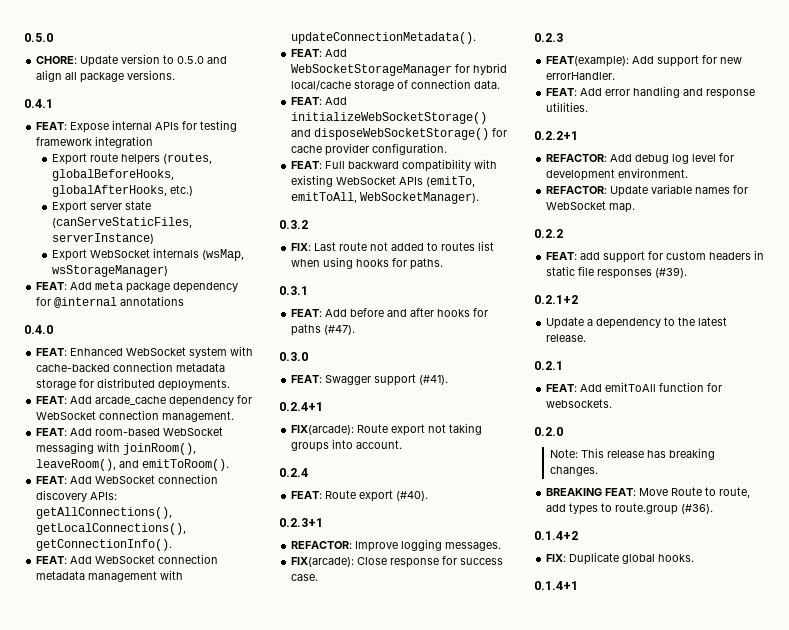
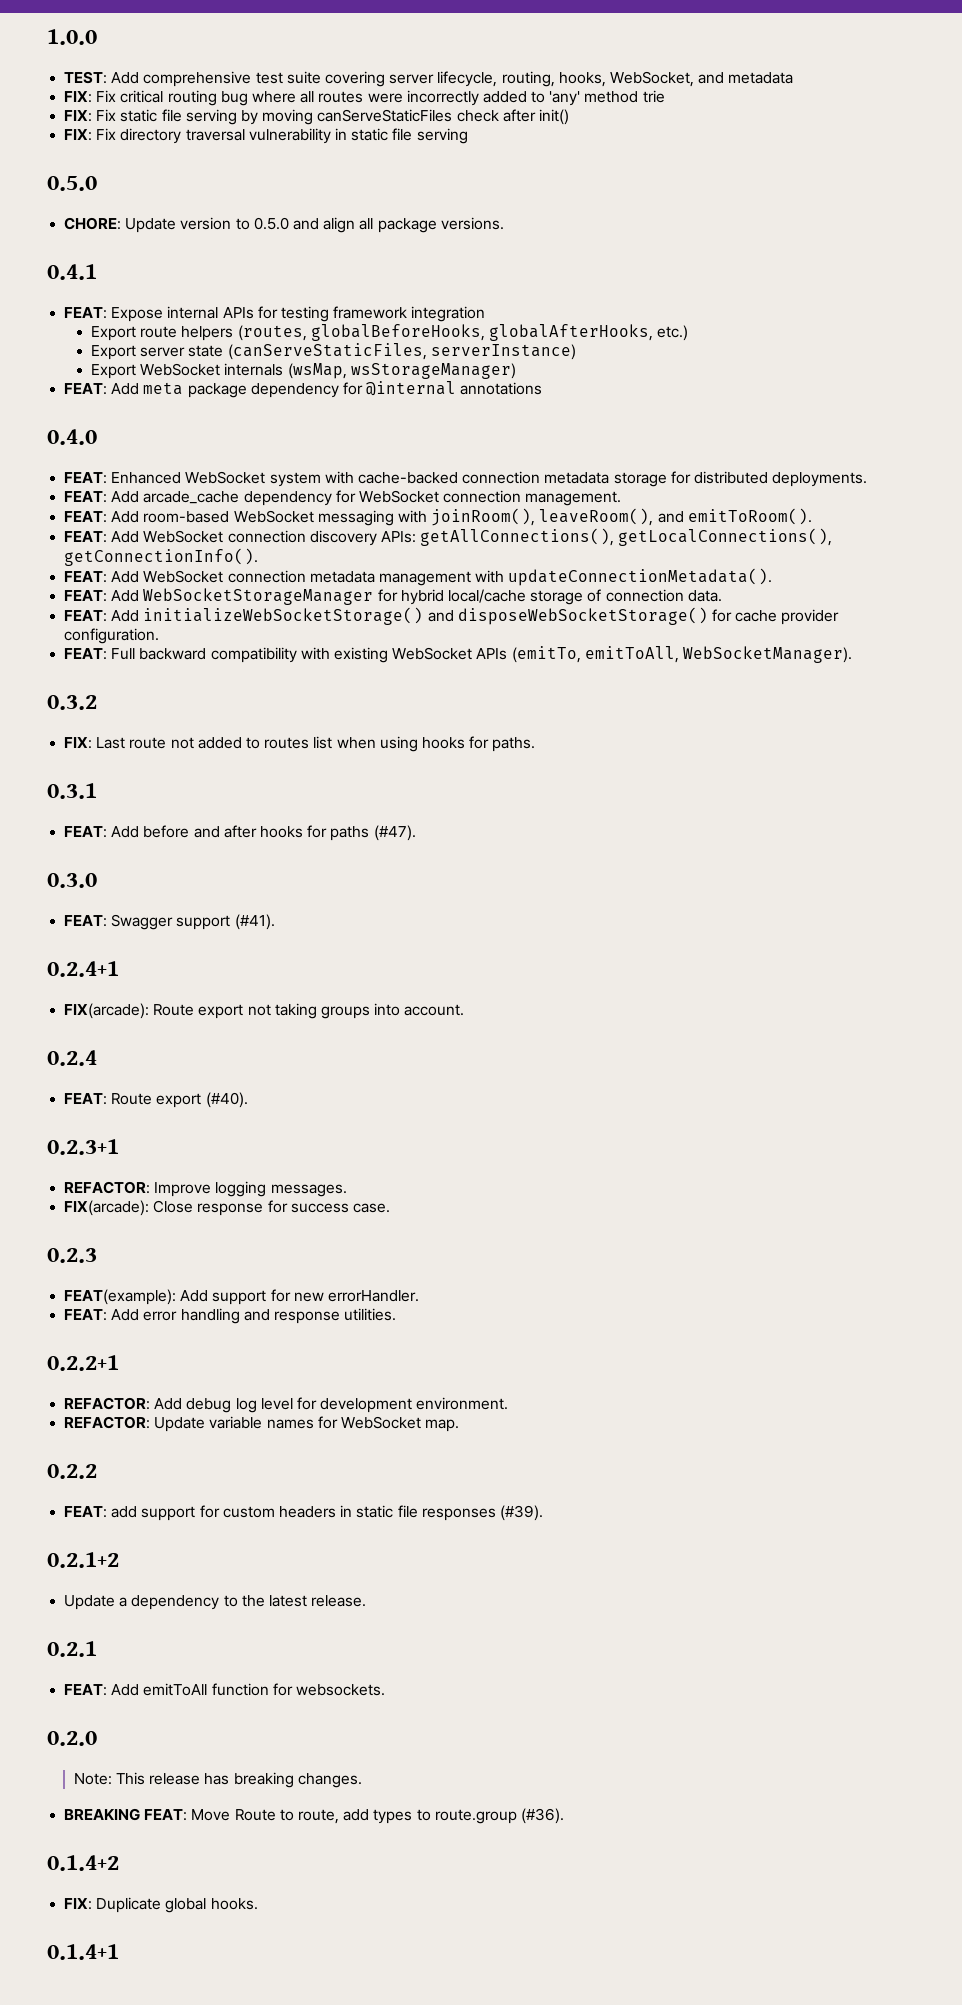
+ 1.0.0
+ TEST: Add comprehensive test suite covering server lifecycle, routing, hooks, WebSocket, and metadata
+ FIX: Fix critical routing bug where all routes were incorrectly added to 'any' method trie
+ FIX: Fix static file serving by moving canServeStaticFiles check after init()
+ FIX: Fix directory traversal vulnerability in static file serving

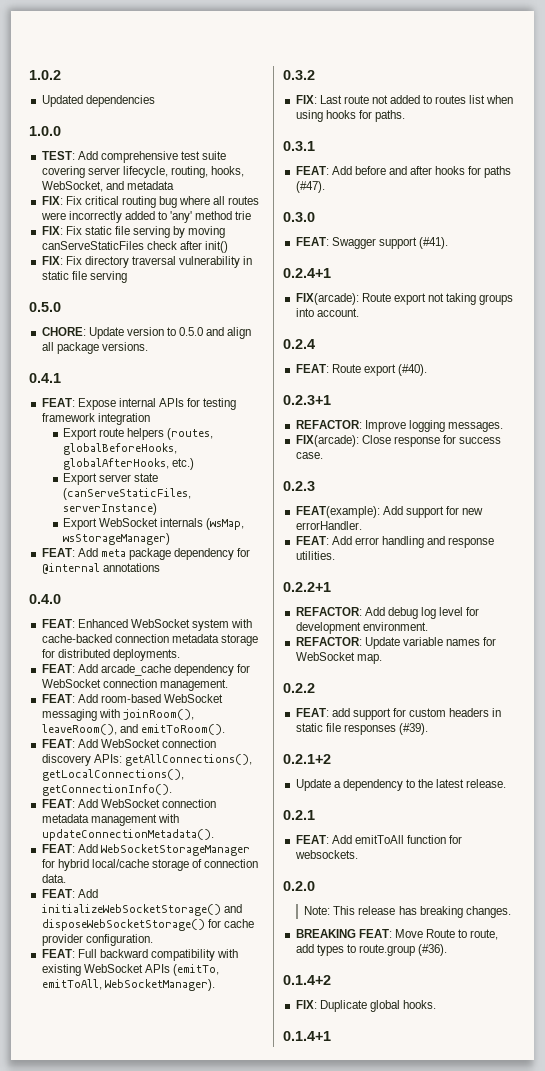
+ 1.0.2
+ Updated dependencies

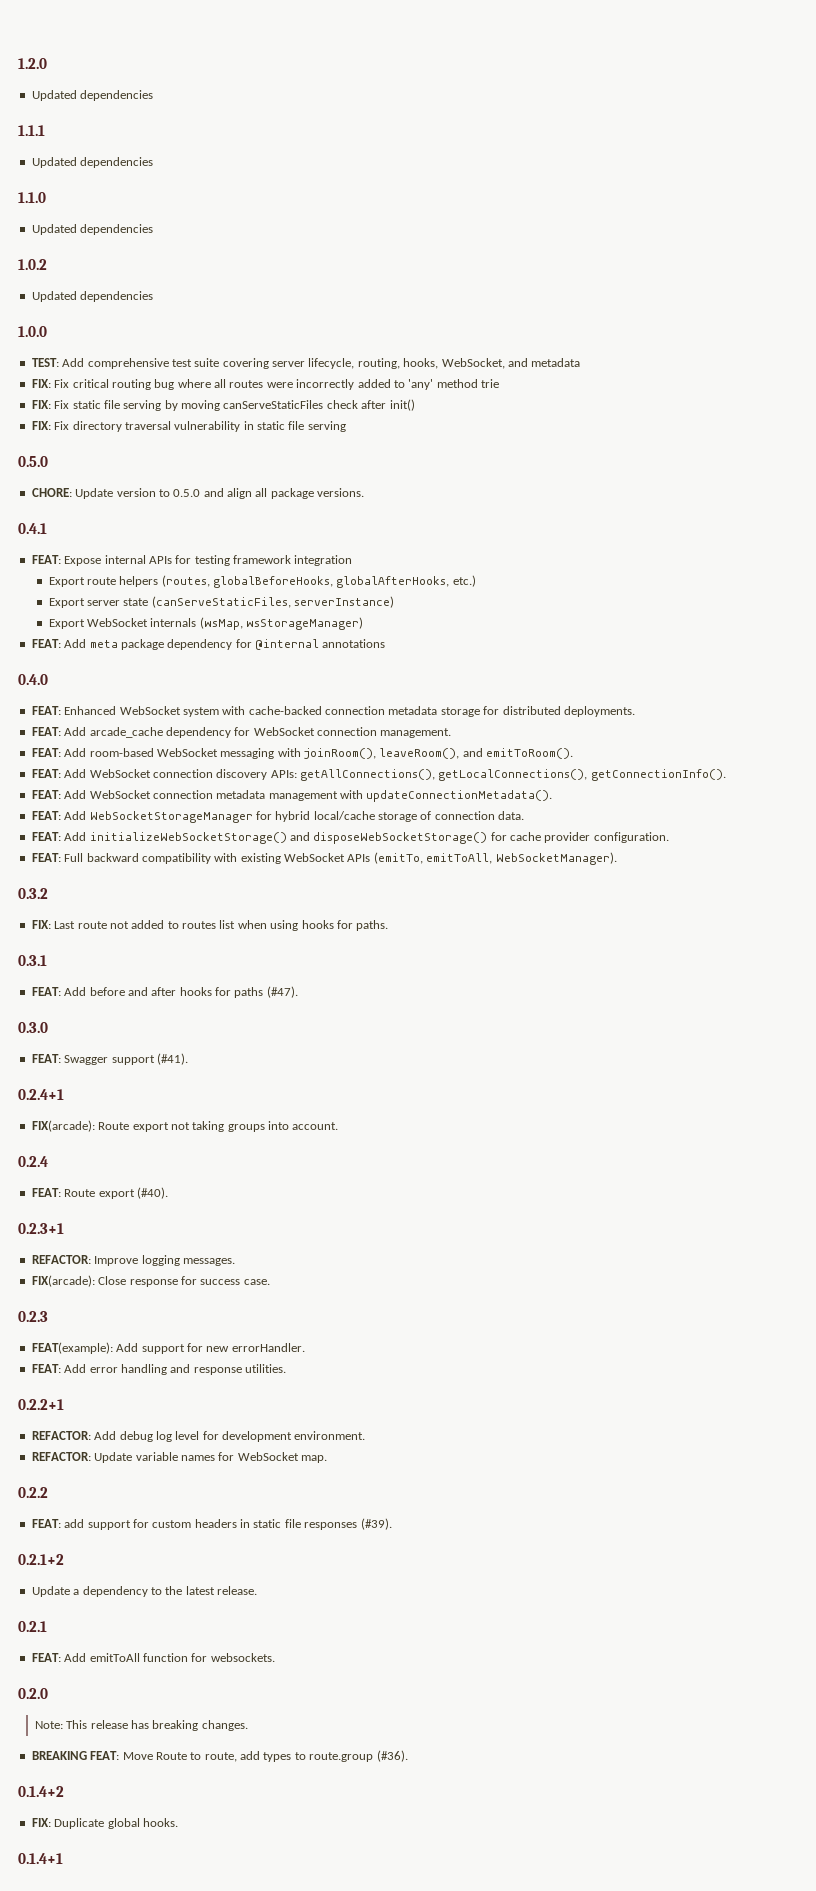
+ 1.2.0
+ Updated dependencies
+ 1.1.1
+ Updated dependencies
+ 1.1.0
+ Updated dependencies

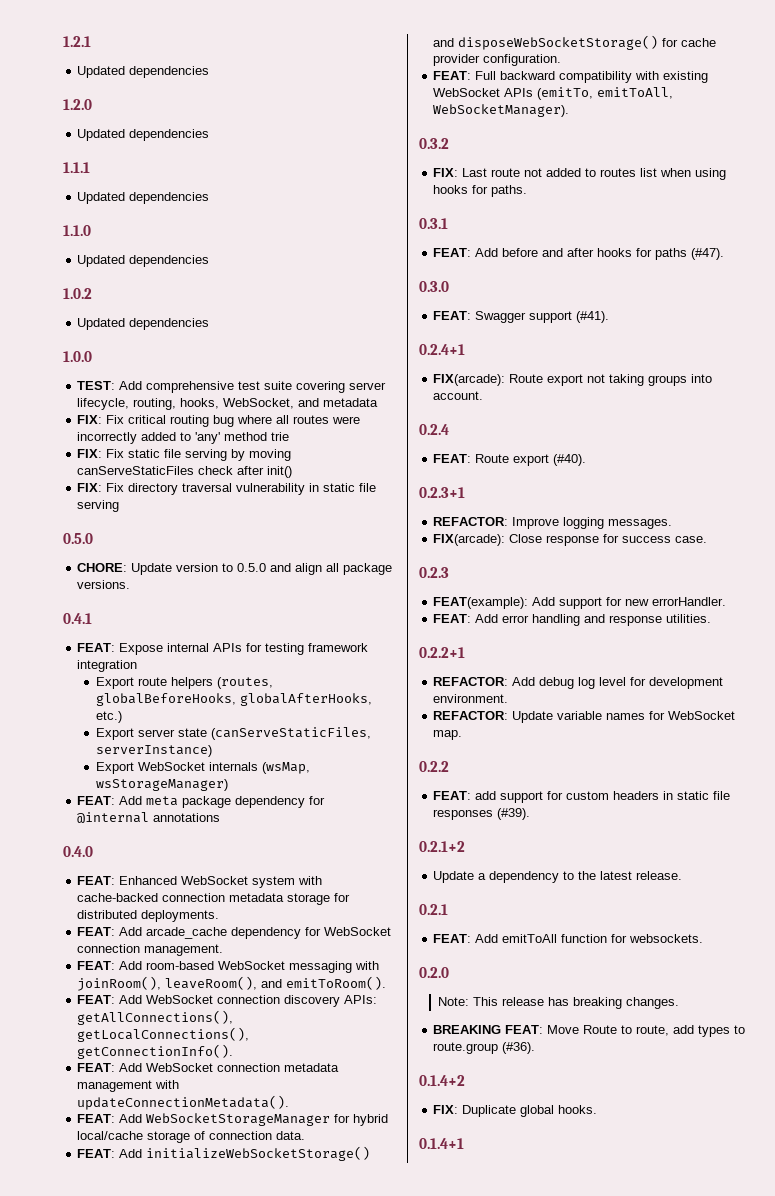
+ 1.2.1
+ Updated dependencies

